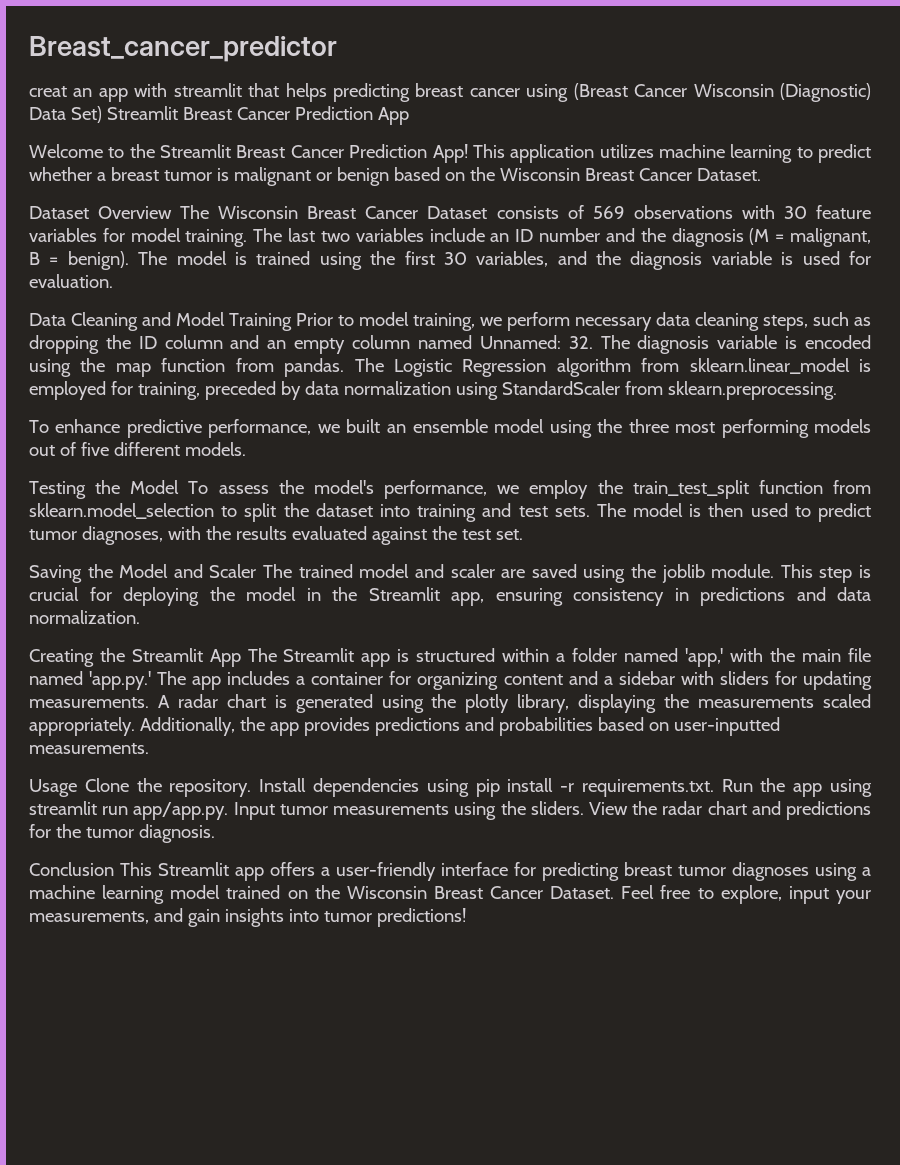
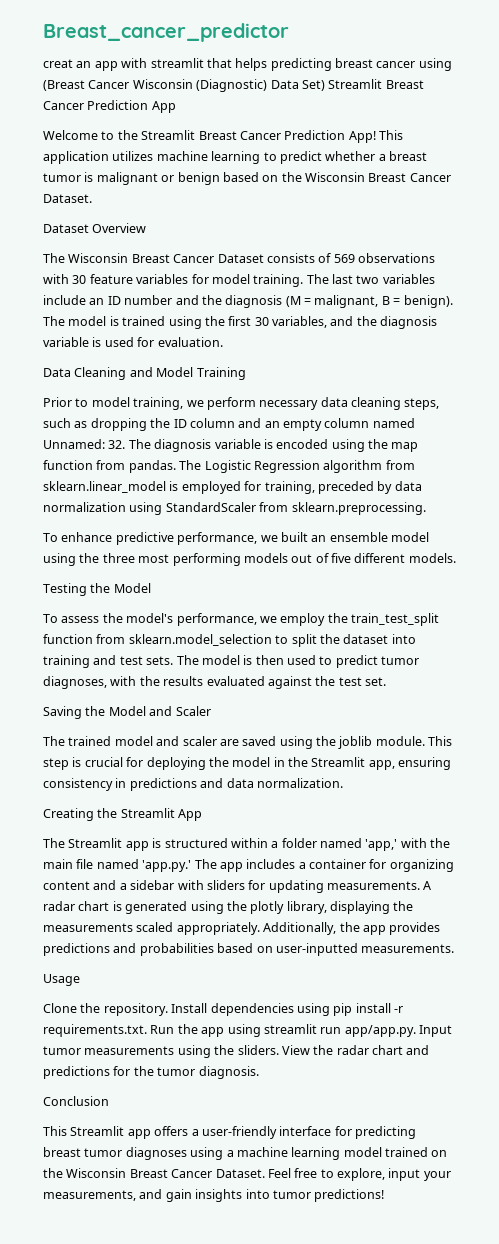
- Dataset Overview The Wisconsin Breast Cancer Dataset consists of 569 observations with 30 feature variables for model training.
+ Dataset Overview
+ The Wisconsin Breast Cancer Dataset consists of 569 observations with 30 feature variables for model training.
- Data Cleaning and Model Training Prior to model training, we perform necessary data cleaning steps, such as dropping the ID column and an empty column named Unnamed: 32. The diagnosis variable is encoded using the map function from pandas.
+ Data Cleaning and Model Training
+ Prior to model training, we perform necessary data cleaning steps, such as dropping the ID column and an empty column named Unnamed: 32. The diagnosis variable is encoded using the map function from pandas.
- Testing the Model To assess the model's performance, we employ the train_test_split function from sklearn.model_selection to split the dataset into training and test sets.
+ Testing the Model
+ To assess the model's performance, we employ the train_test_split function from sklearn.model_selection to split the dataset into training and test sets.
- Saving the Model and Scaler The trained model and scaler are saved using the joblib module.
+ Saving the Model and Scaler
+ The trained model and scaler are saved using the joblib module.
- Creating the Streamlit App The Streamlit app is structured within a folder named 'app,' with the main file named 'app.py.' The app includes a container for organizing content and a sidebar with sliders for updating measurements.
+ Creating the Streamlit App
+ The Streamlit app is structured within a folder named 'app,' with the main file named 'app.py.' The app includes a container for organizing content and a sidebar with sliders for updating measurements.
- Usage Clone the repository.
+ Usage
+ Clone the repository.
- Conclusion This Streamlit app offers a user-friendly interface for predicting breast tumor diagnoses using a machine learning model trained on the Wisconsin Breast Cancer Dataset.
+ Conclusion
+ This Streamlit app offers a user-friendly interface for predicting breast tumor diagnoses using a machine learning model trained on the Wisconsin Breast Cancer Dataset.

